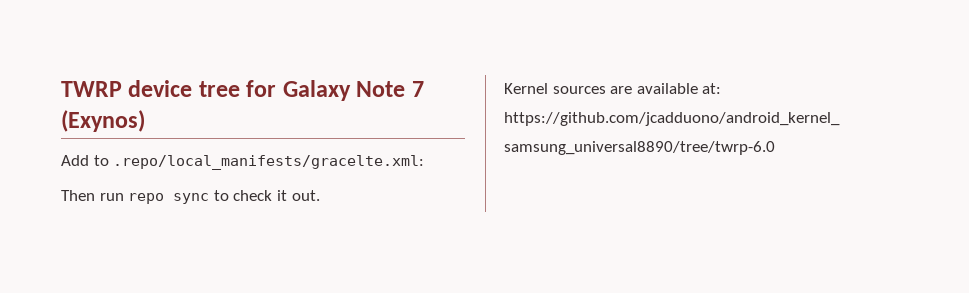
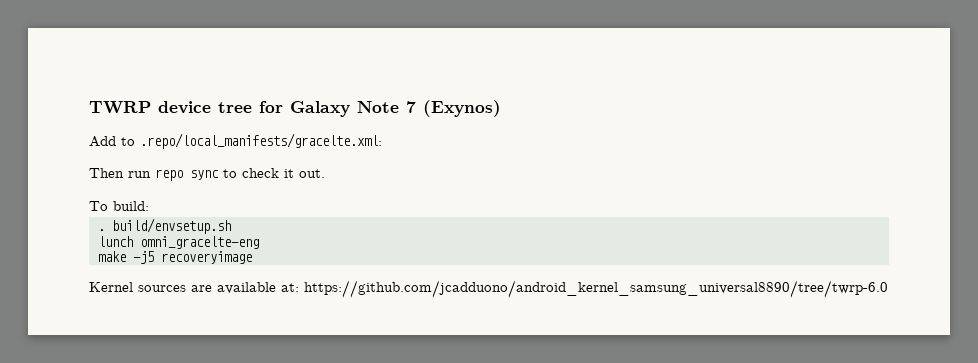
+ To build:
+ . build/envsetup.sh
+ lunch omni_gracelte-eng
+ make -j5 recoveryimage

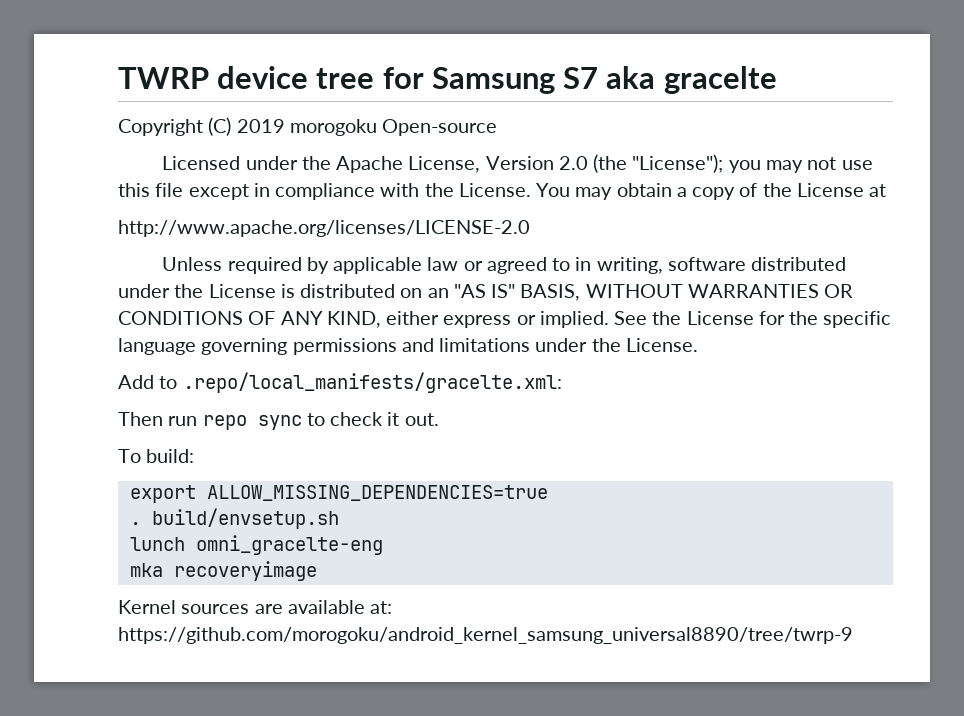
- TWRP device tree for Galaxy Note 7 (Exynos)
+ TWRP device tree for Samsung S7 aka gracelte
+ Copyright (C) 2019 morogoku Open-source
+ Licensed under the Apache License, Version 2.0 (the "License"); you may not use this file except in compliance with the License. You may obtain a copy of the License at
+ http://www.apache.org/licenses/LICENSE-2.0
+ Unless required by applicable law or agreed to in writing, software distributed under the License is distributed on an "AS IS" BASIS, WITHOUT WARRANTIES OR CONDITIONS OF ANY KIND, either express or implied. See the License for the specific language governing permissions and limitations under the License.
+ export ALLOW_MISSING_DEPENDENCIES=true
- make -j5 recoveryimage
+ mka recoveryimage
- Kernel sources are available at: https://github.com/jcadduono/android_kernel_samsung_universal8890/tree/twrp-6.0
+ Kernel sources are available at: https://github.com/morogoku/android_kernel_samsung_universal8890/tree/twrp-9

